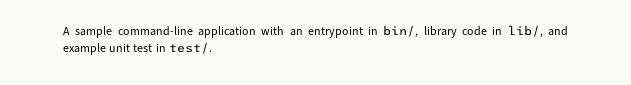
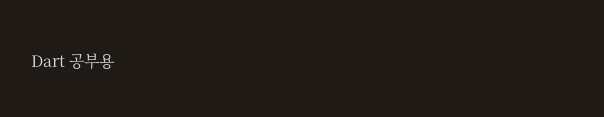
- A sample command-line application with an entrypoint in bin/, library code in lib/, and example unit test in test/.
+ Dart 공부용

